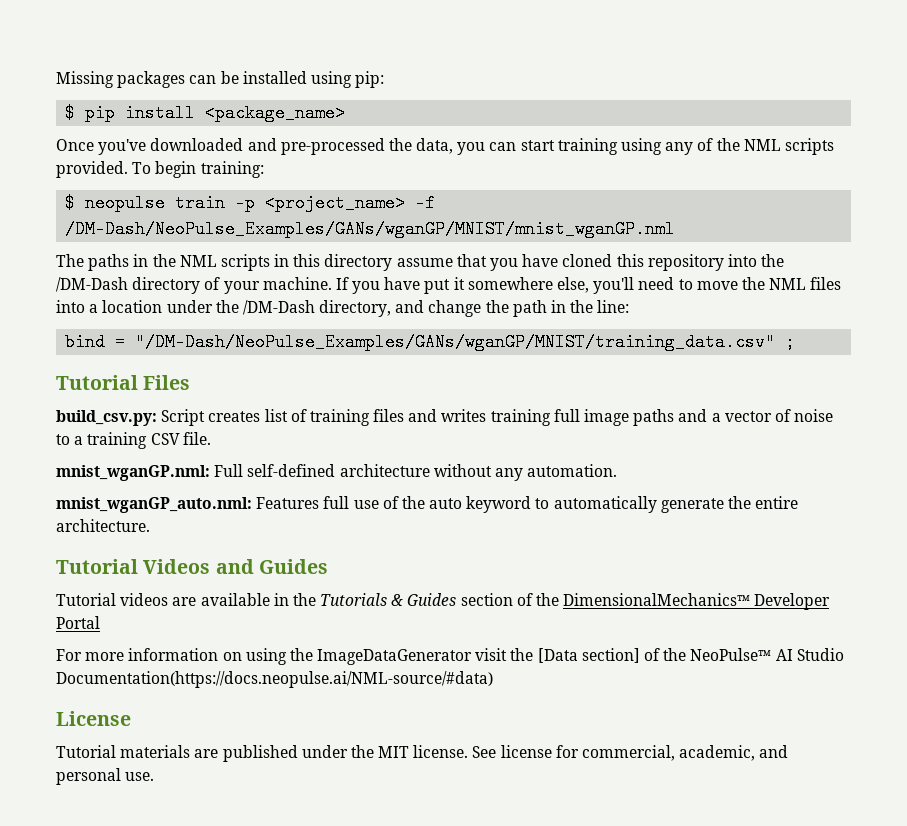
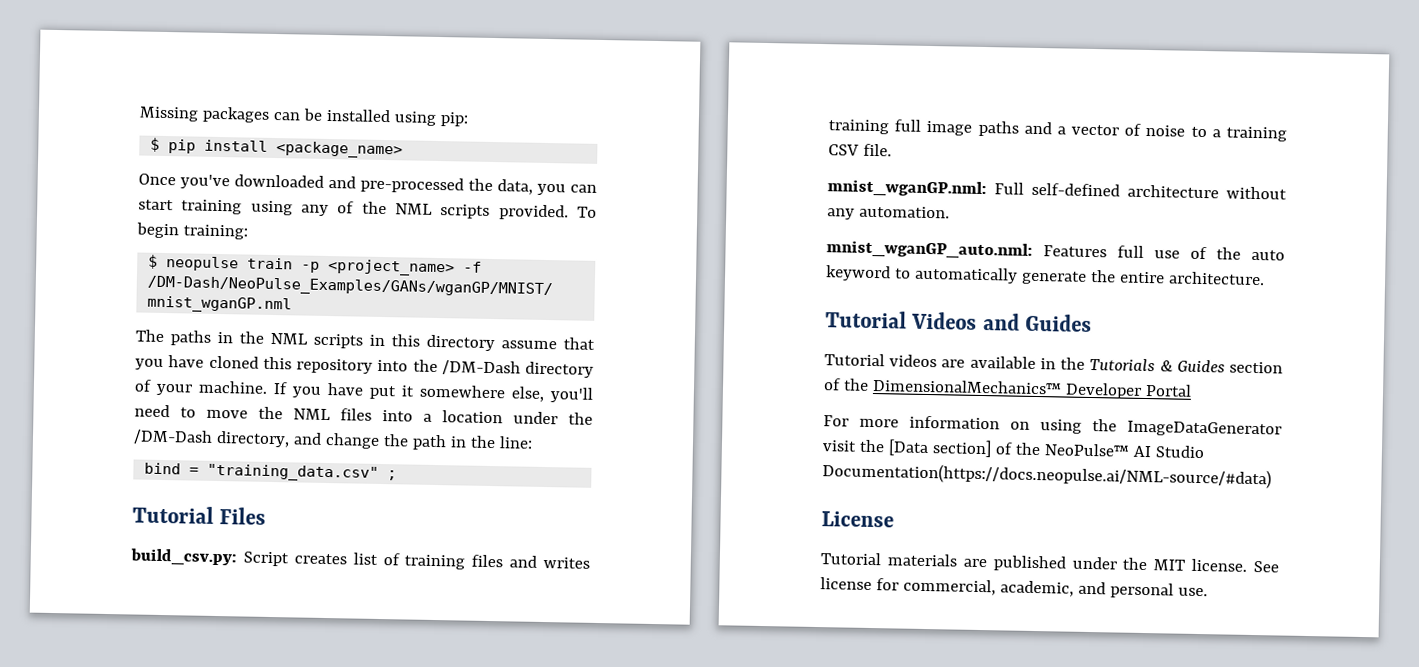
- bind = "/DM-Dash/NeoPulse_Examples/GANs/wganGP/MNIST/training_data.csv" ;
+ bind = "training_data.csv" ;

